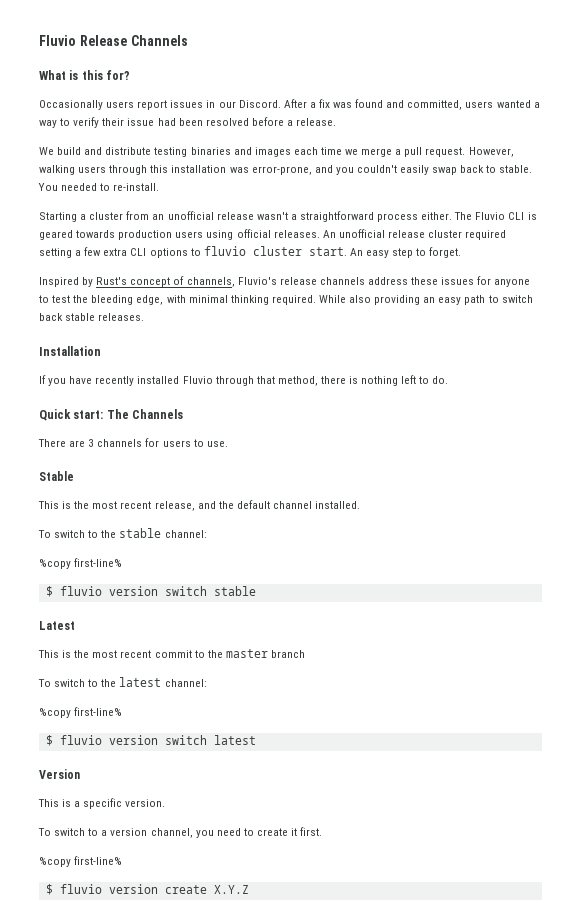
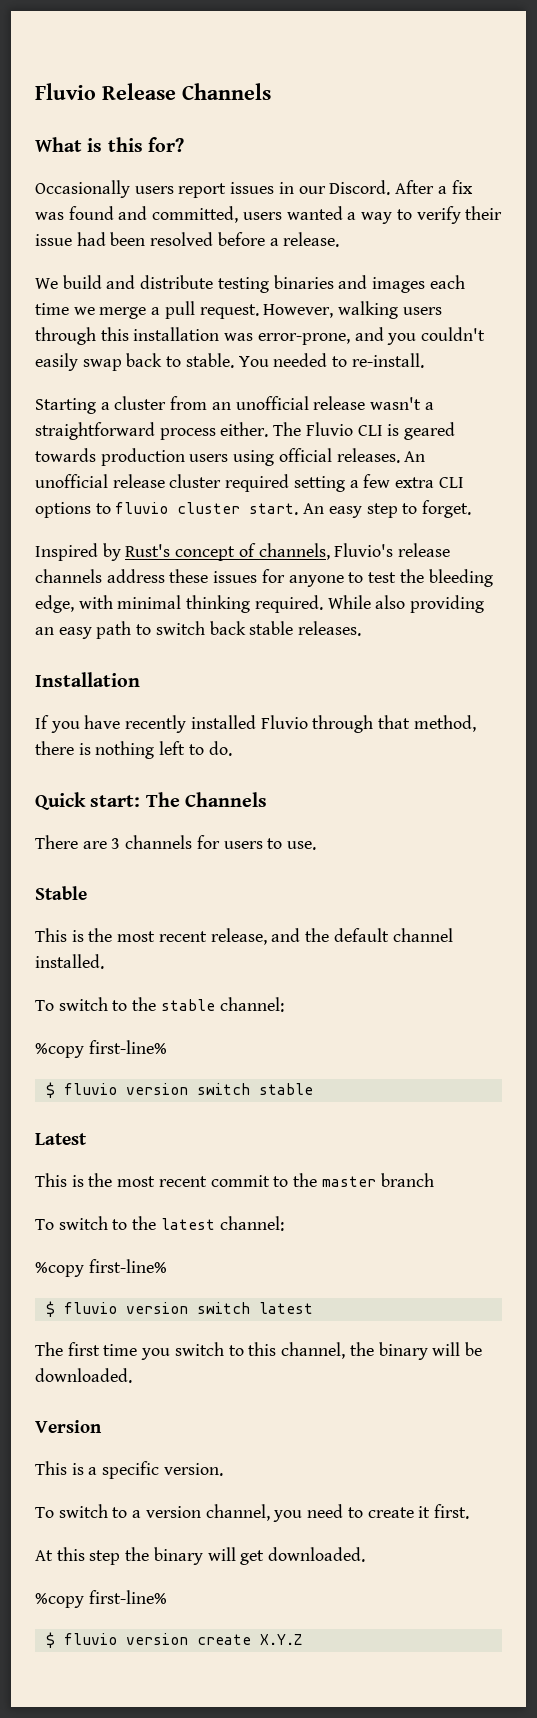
+ The first time you switch to this channel, the binary will be downloaded.
+ At this step the binary will get downloaded.

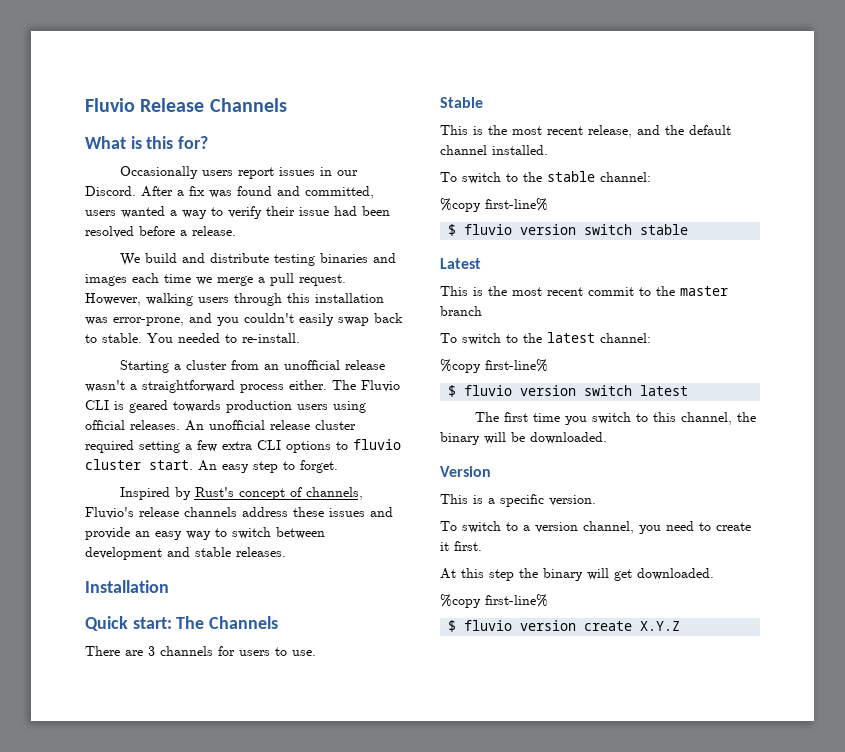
- Inspired by Rust's concept of channels, Fluvio's release channels address these issues for anyone to test the bleeding edge, with minimal thinking required. While also providing an easy path to switch back stable releases.
+ Inspired by Rust's concept of channels, Fluvio's release channels address these issues and provide an easy way to switch between development and stable releases.
- If you have recently installed Fluvio through that method, there is nothing left to do.

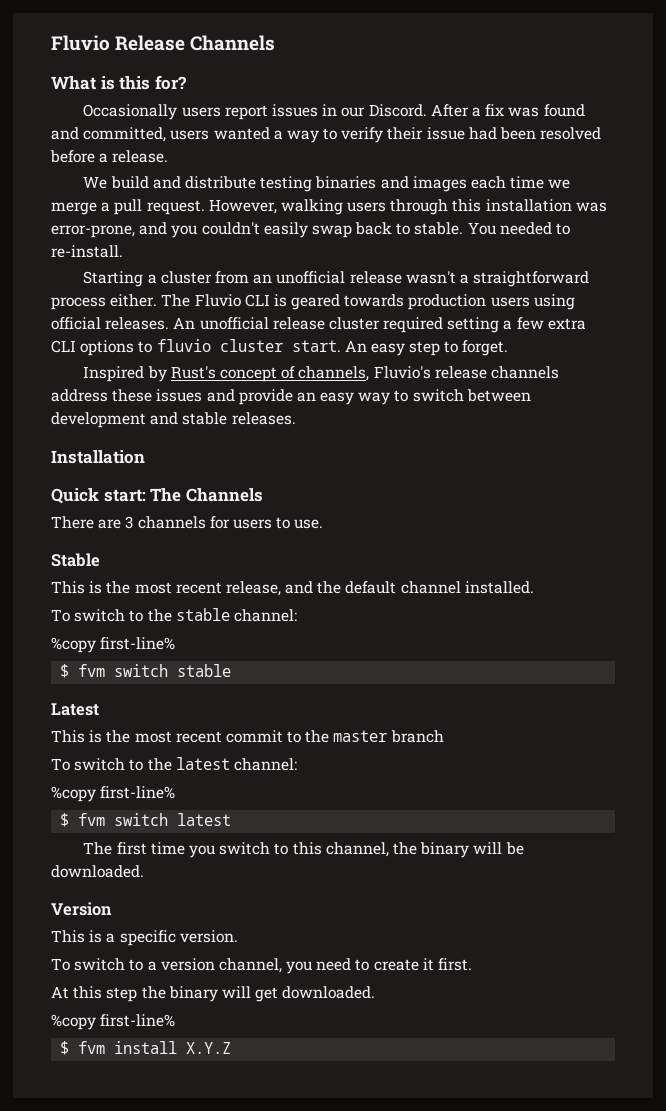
- $ fluvio version switch stable
+ $ fvm switch stable
- $ fluvio version switch latest
+ $ fvm switch latest
- $ fluvio version create X.Y.Z
+ $ fvm install X.Y.Z

